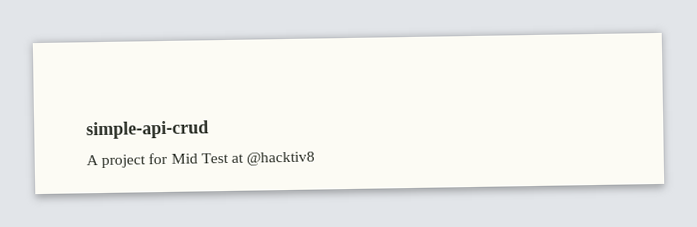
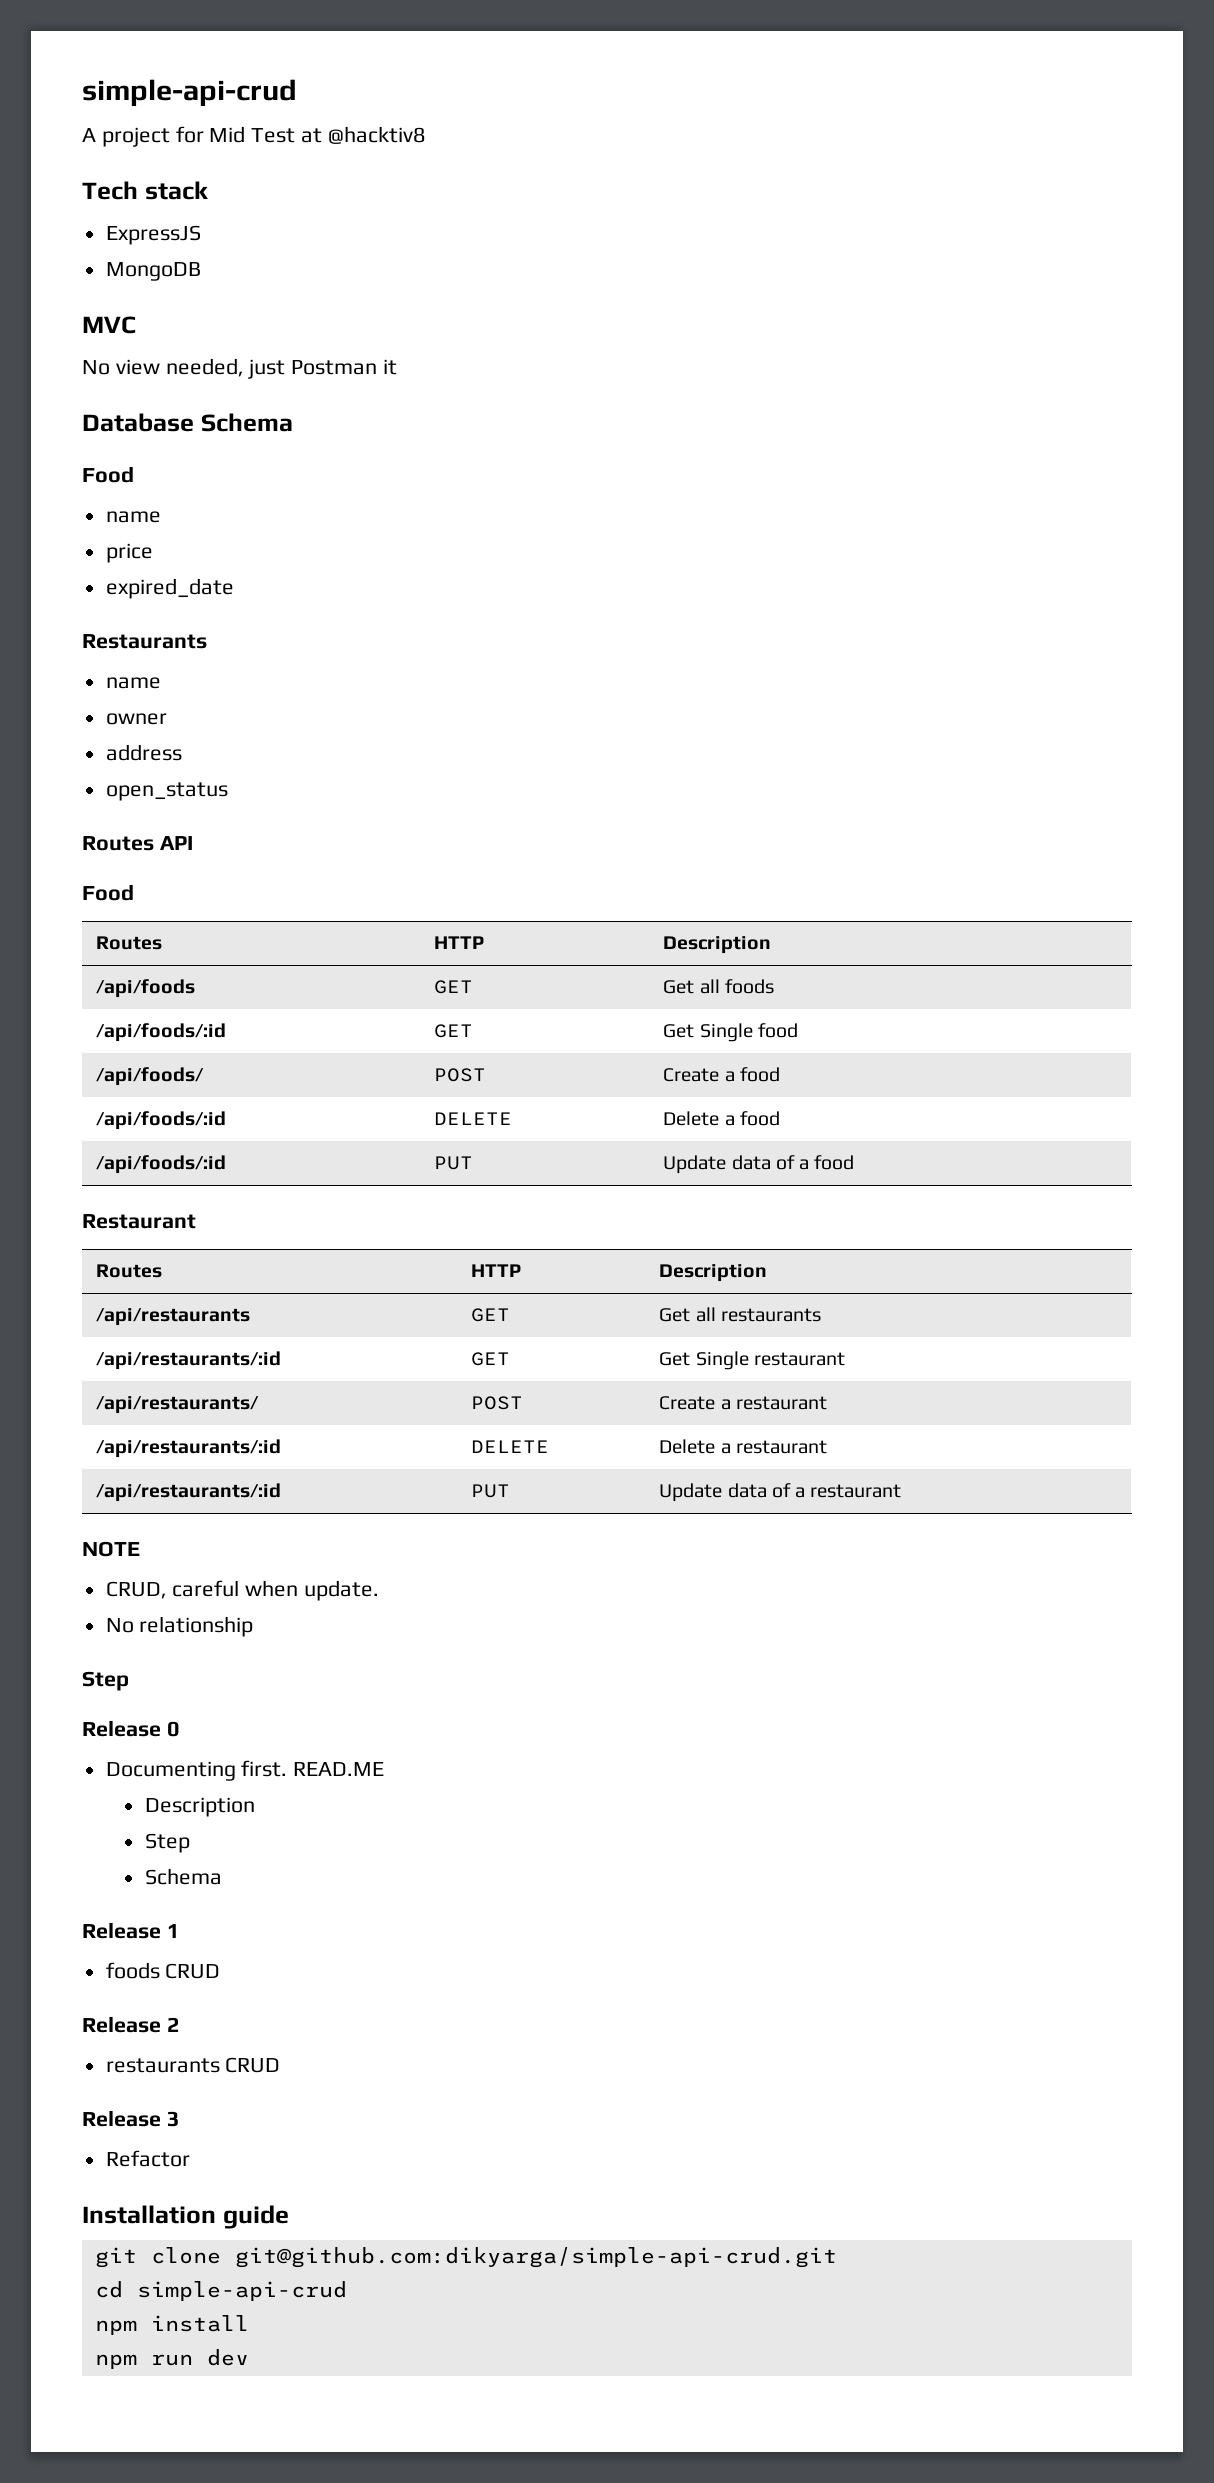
+ Tech stack
+ ExpressJS
+ MongoDB
+ MVC
+ No view needed, just Postman it
+ Database Schema
+ Food
+ name
+ price
+ expired_date
+ Restaurants
+ name
+ owner
+ address
+ open_status
+ Routes API
+ Food
+ Routes | HTTP | Description
+ /api/foods | GET | Get all foods
+ /api/foods/:id | GET | Get Single food
+ /api/foods/ | POST | Create a food
+ /api/foods/:id | DELETE | Delete a food
+ /api/foods/:id | PUT | Update data of a food
+ Restaurant
+ Routes | HTTP | Description
+ /api/restaurants | GET | Get all restaurants
+ /api/restaurants/:id | GET | Get Single restaurant
+ /api/restaurants/ | POST | Create a restaurant
+ /api/restaurants/:id | DELETE | Delete a restaurant
+ /api/restaurants/:id | PUT | Update data of a restaurant
+ NOTE
+ CRUD, careful when update.
+ No relationship
+ Step
+ Release 0
+ Documenting first. READ.ME
+ Description
+ Step
+ Schema
+ Release 1
+ foods CRUD
+ Release 2
+ restaurants CRUD
+ Release 3
+ Refactor
+ Installation guide
+ git clone git@github.com:dikyarga/simple-api-crud.git
+ cd simple-api-crud
+ npm install
+ npm run dev

